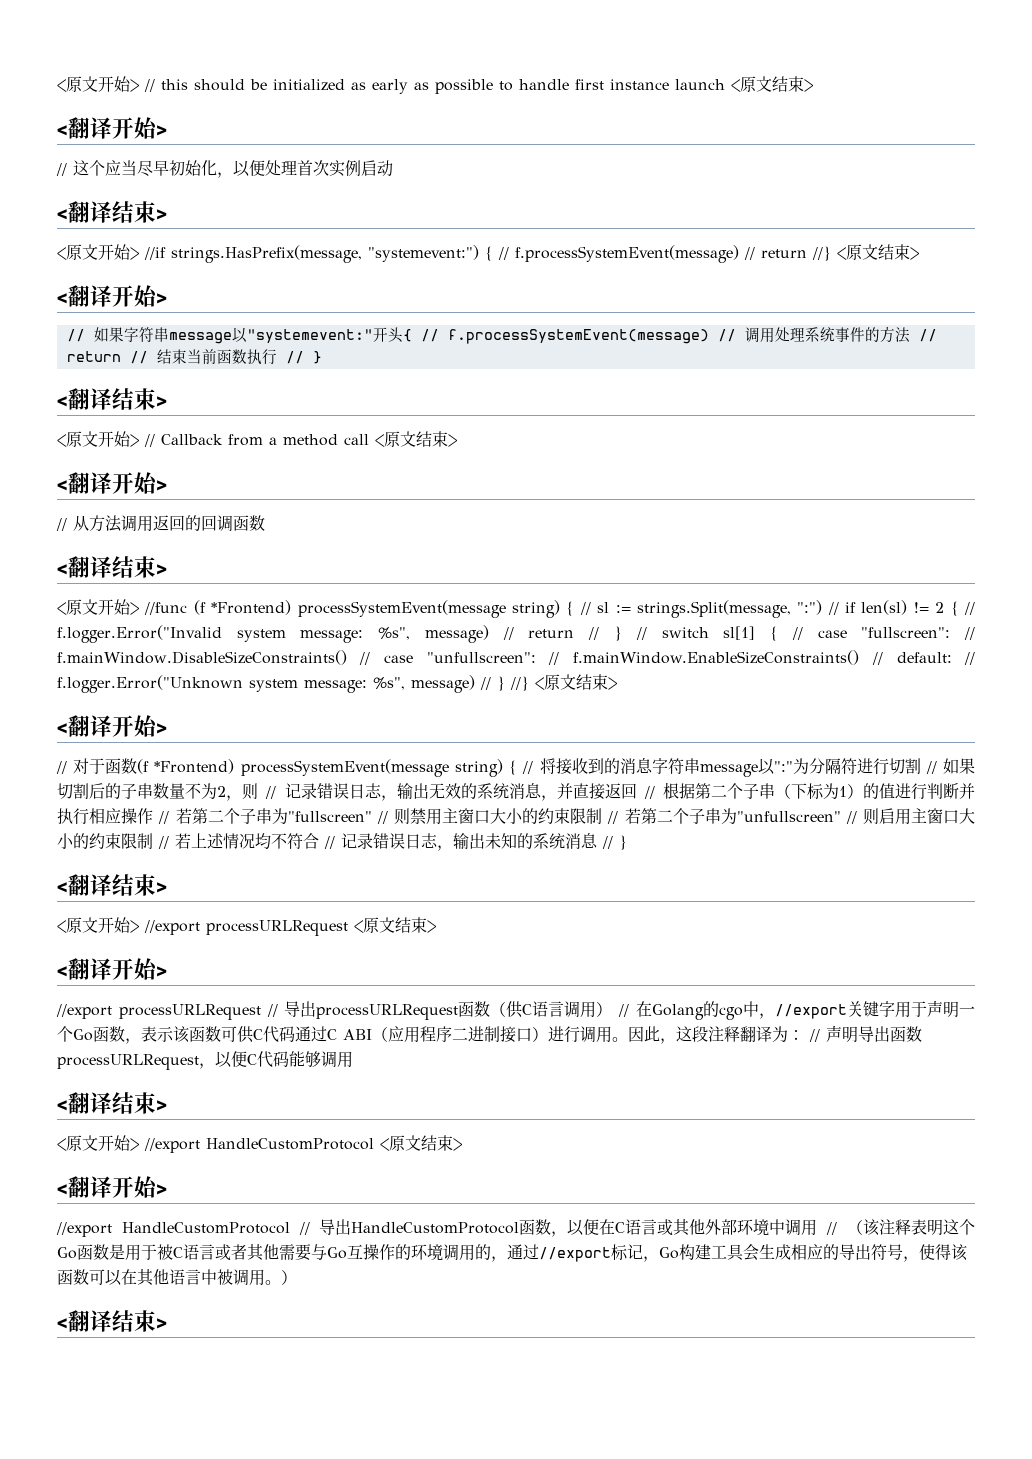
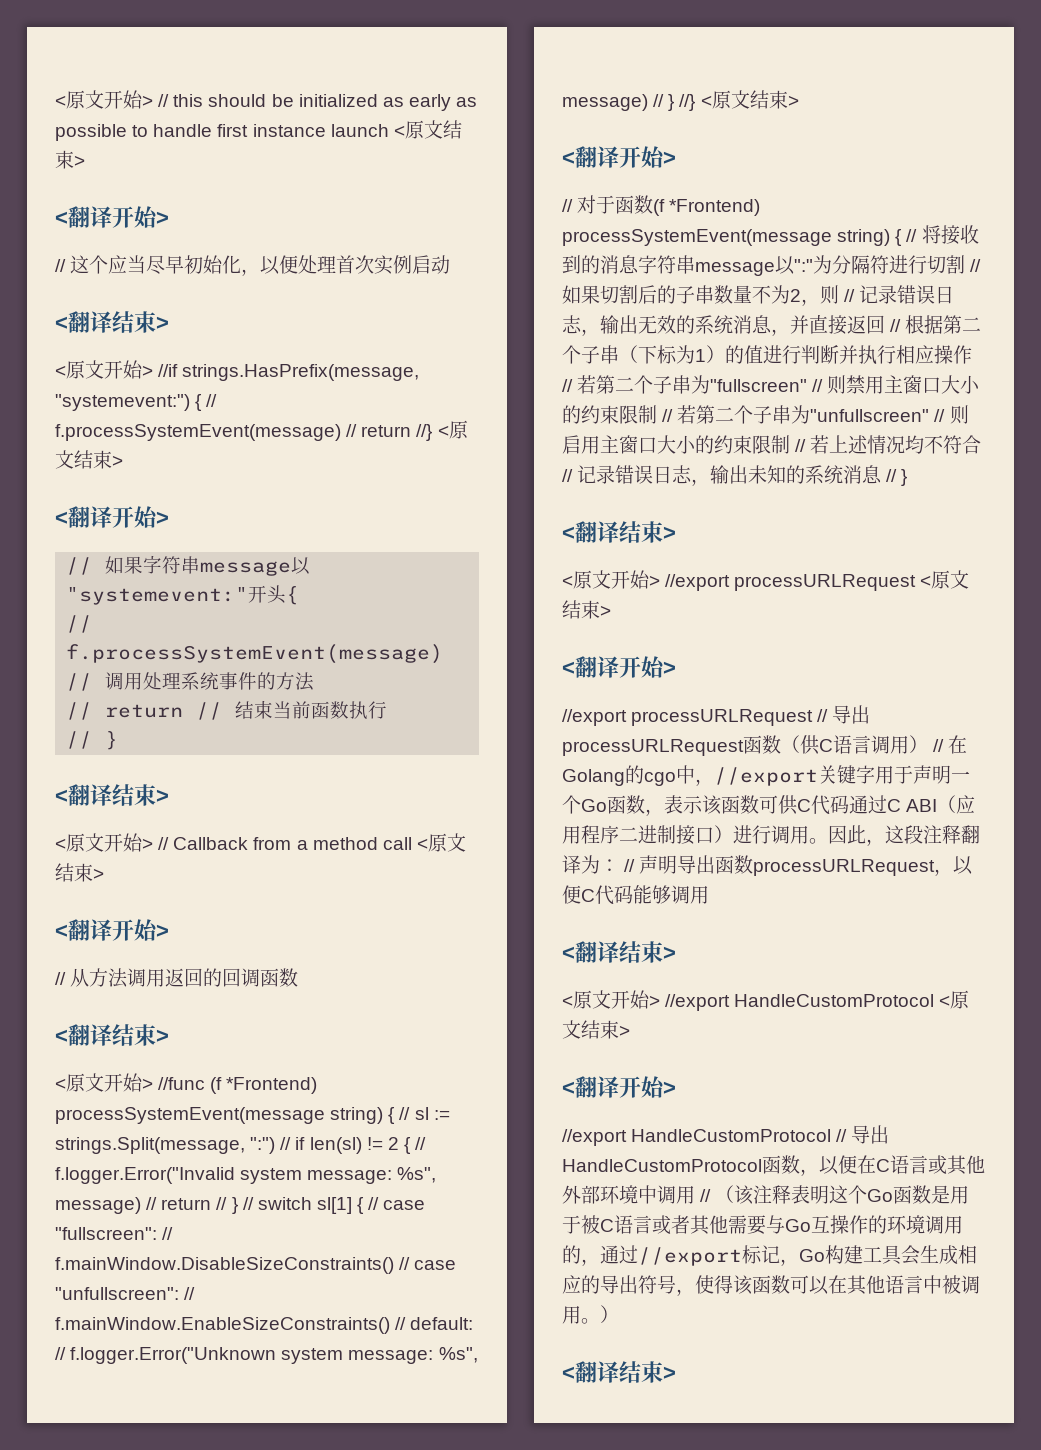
- // 如果字符串message以"systemevent:"开头{ // f.processSystemEvent(message) // 调用处理系统事件的方法 // return // 结束当前函数执行 // }
+ // 如果字符串message以"systemevent:"开头{
+ // f.processSystemEvent(message) // 调用处理系统事件的方法
+ // return // 结束当前函数执行
+ // }

